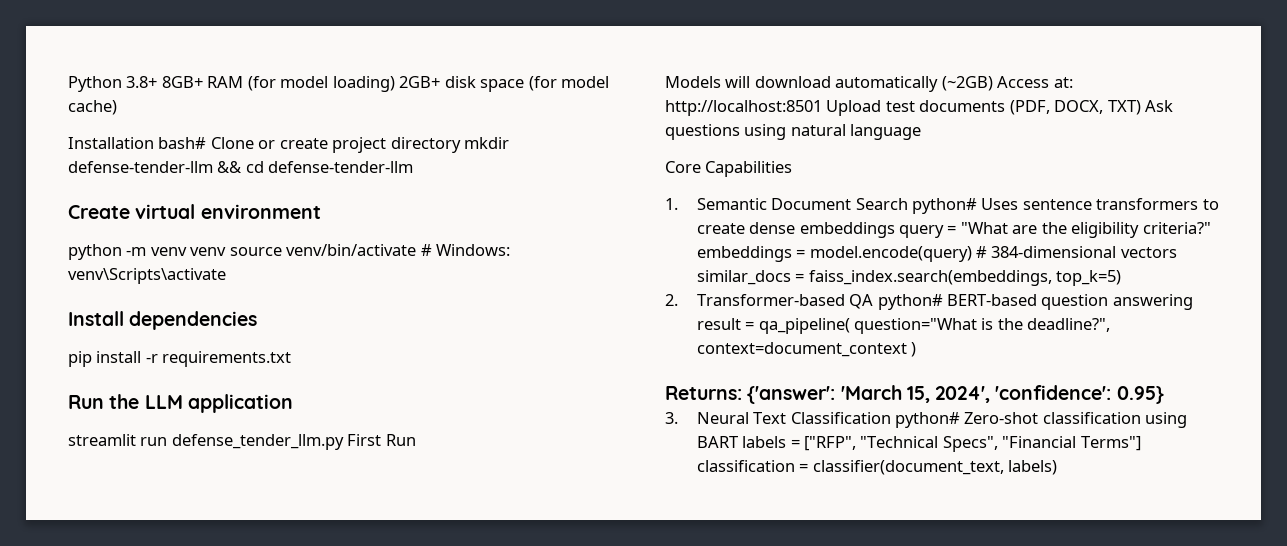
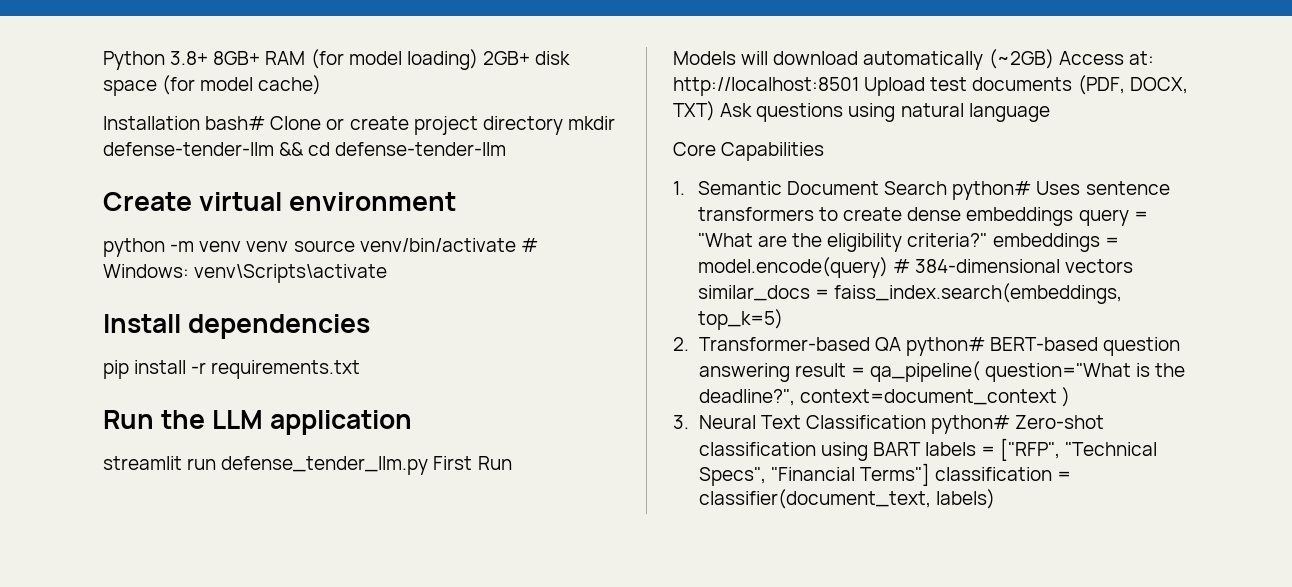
- Returns: {'answer': 'March 15, 2024', 'confidence': 0.95}

